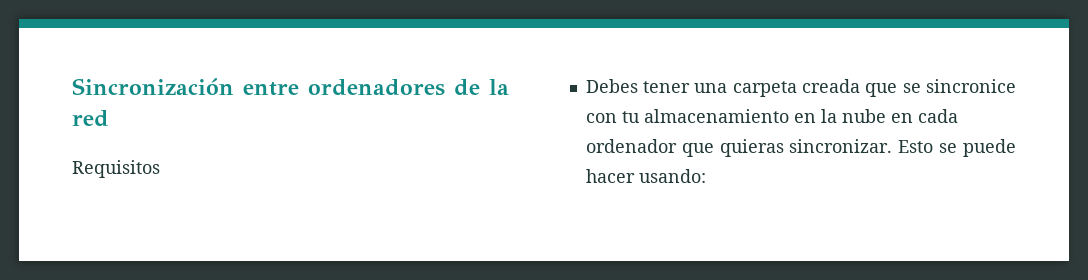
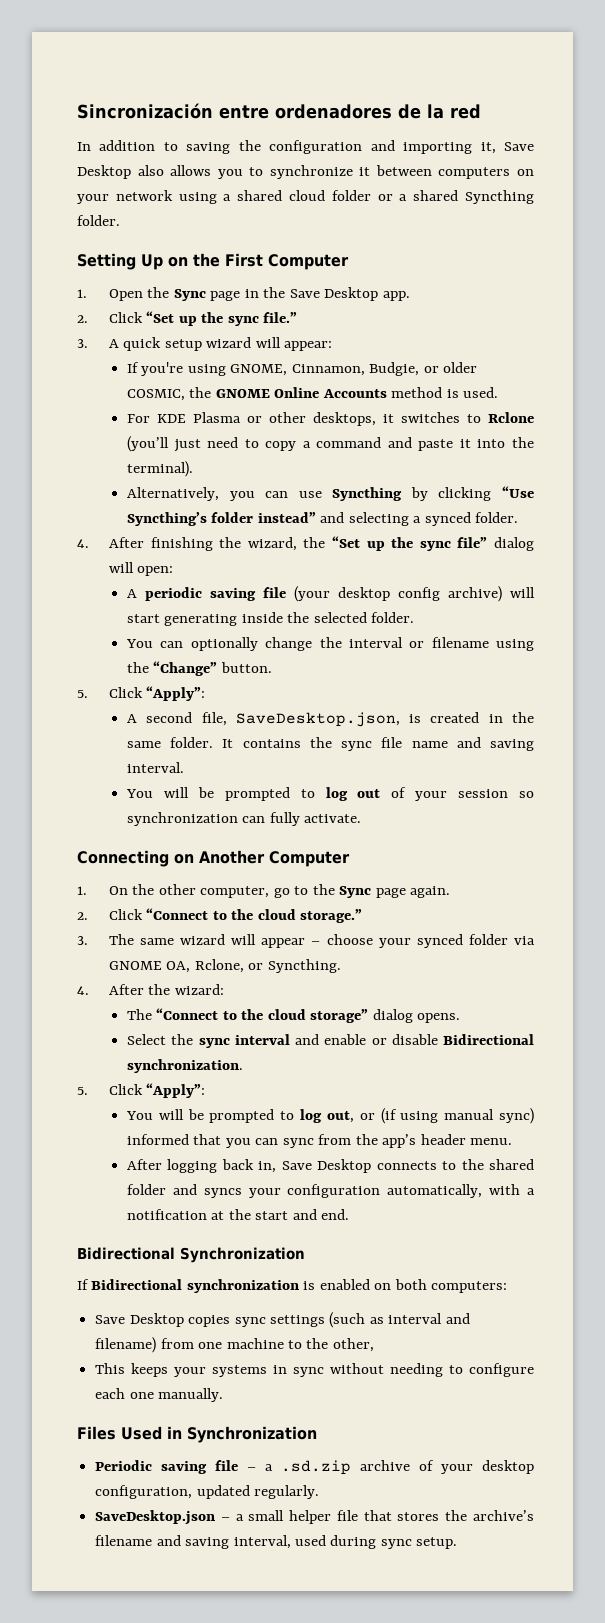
- Requisitos
- Debes tener una carpeta creada que se sincronice con tu almacenamiento en la nube en cada ordenador que quieras sincronizar. Esto se puede hacer usando:
+ In addition to saving the configuration and importing it, Save Desktop also allows you to synchronize it between computers on your network using a shared cloud folder or a shared Syncthing folder.
+ Setting Up on the First Computer
+ 1. Open the Sync page in the Save Desktop app.
+ 2. Click “Set up the sync file.”
+ 3. A quick setup wizard will appear:
+ If you're using GNOME, Cinnamon, Budgie, or older COSMIC, the GNOME Online Accounts method is used.
+ For KDE Plasma or other desktops, it switches to Rclone (you’ll just need to copy a command and paste it into the terminal).
+ Alternatively, you can use Syncthing by clicking “Use Syncthing’s folder instead” and selecting a synced folder.
+ 4. After finishing the wizard, the “Set up the sync file” dialog will open:
+ A periodic saving file (your desktop config archive) will start generating inside the selected folder.
+ You can optionally change the interval or filename using the “Change” button.
+ 5. Click “Apply”:
+ A second file, SaveDesktop.json, is created in the same folder. It contains the sync file name and saving interval.
+ You will be prompted to log out of your session so synchronization can fully activate.
+ Connecting on Another Computer
+ 1. On the other computer, go to the Sync page again.
+ 2. Click “Connect to the cloud storage.”
+ 3. The same wizard will appear – choose your synced folder via GNOME OA, Rclone, or Syncthing.
+ 4. After the wizard:
+ The “Connect to the cloud storage” dialog opens.
+ Select the sync interval and enable or disable Bidirectional synchronization.
+ 5. Click “Apply”:
+ You will be prompted to log out, or (if using manual sync) informed that you can sync from the app’s header menu.
+ After logging back in, Save Desktop connects to the shared folder and syncs your configuration automatically, with a notification at the start and end.
+ Bidirectional Synchronization
+ If Bidirectional synchronization is enabled on both computers:
+ Save Desktop copies sync settings (such as interval and filename) from one machine to the other,
+ This keeps your systems in sync without needing to configure each one manually.
+ Files Used in Synchronization
+ Periodic saving file – a .sd.zip archive of your desktop configuration, updated regularly.
+ SaveDesktop.json – a small helper file that stores the archive’s filename and saving interval, used during sync setup.

